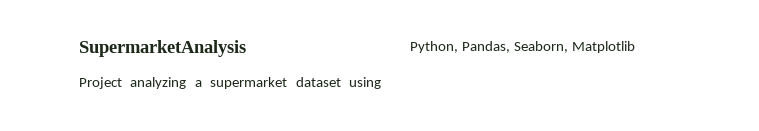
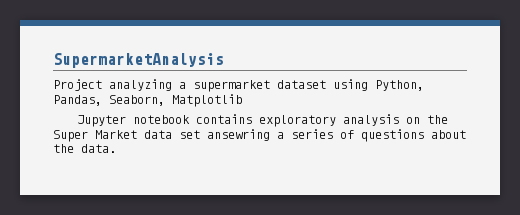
+ Jupyter notebook contains exploratory analysis on the Super Market data set ansewring a series of questions about the data.

